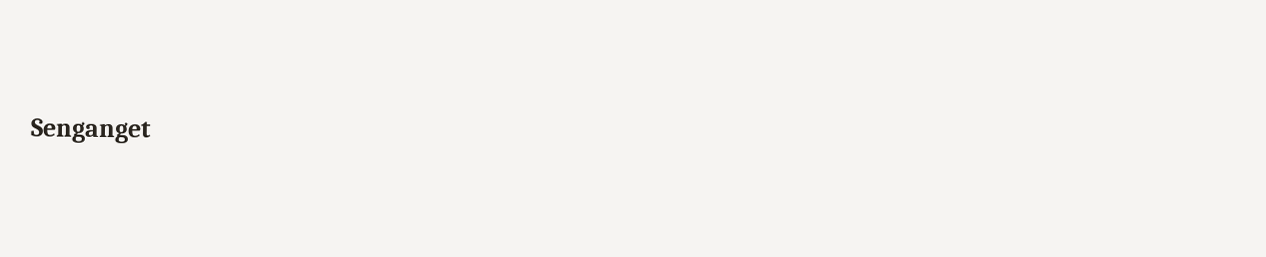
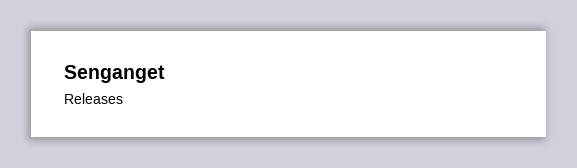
+ Releases

